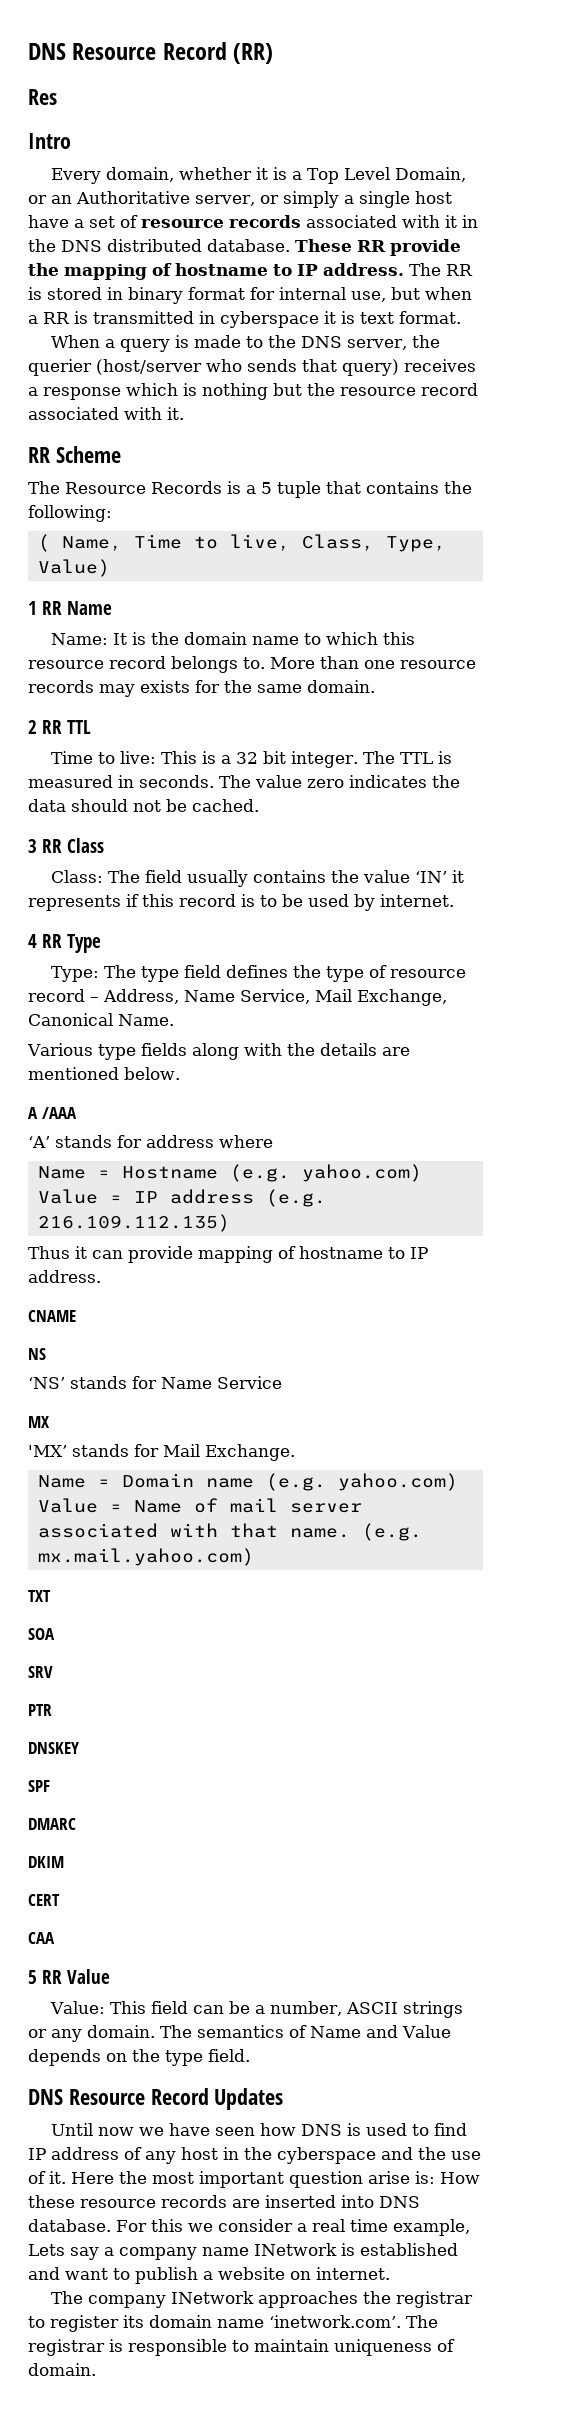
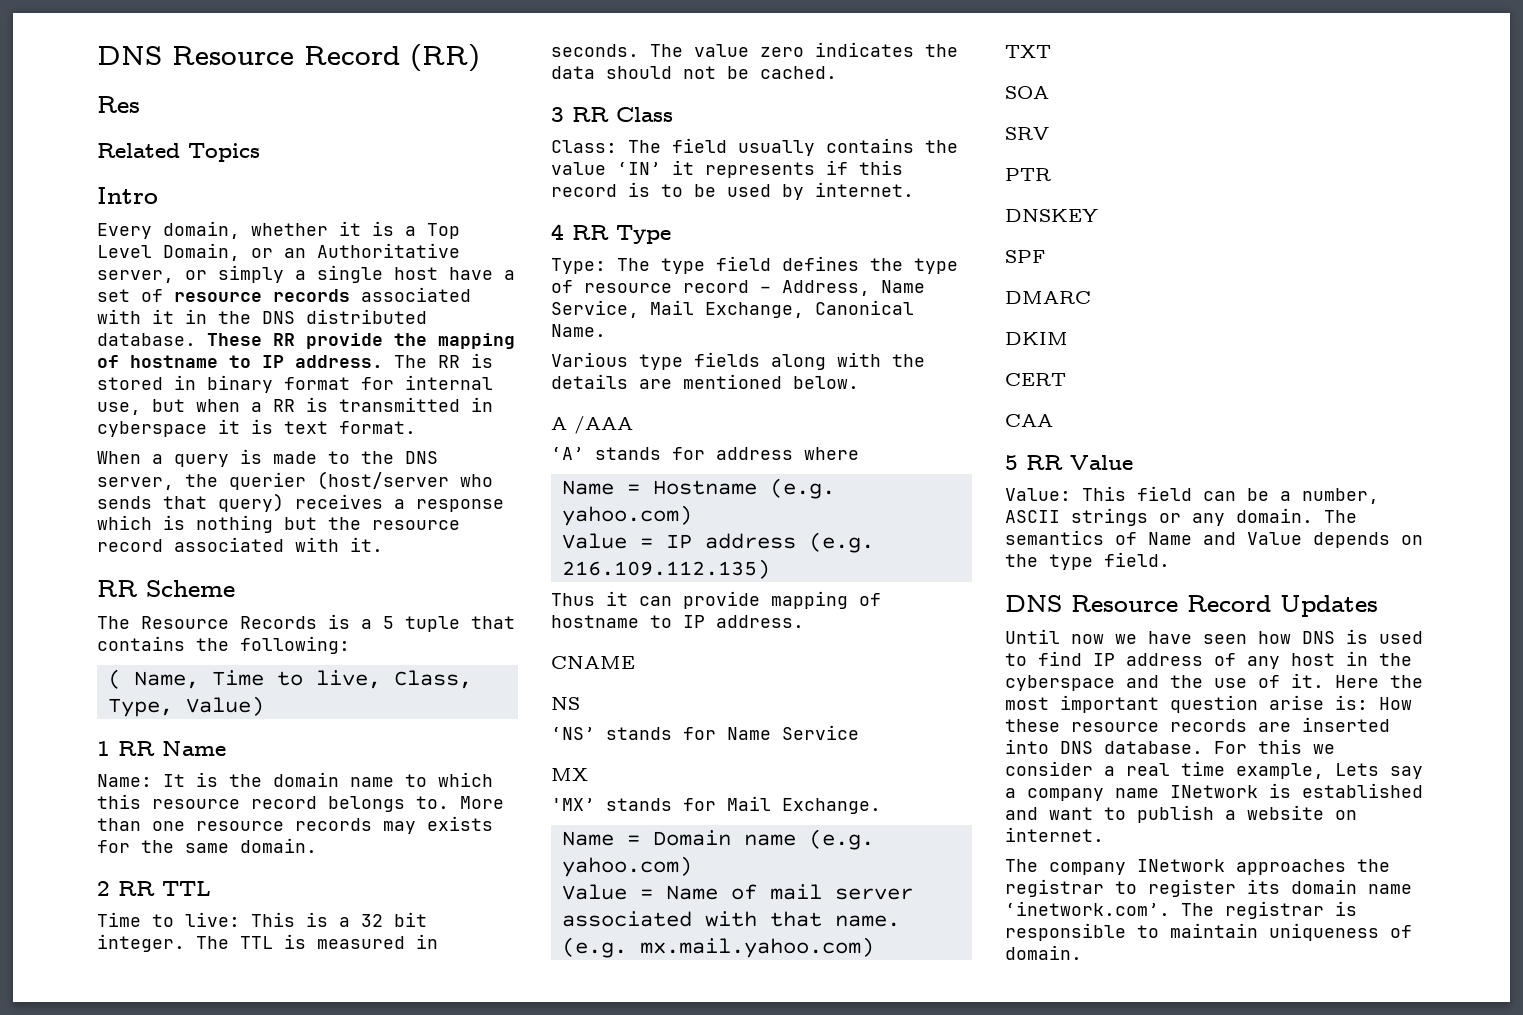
+ Related Topics

